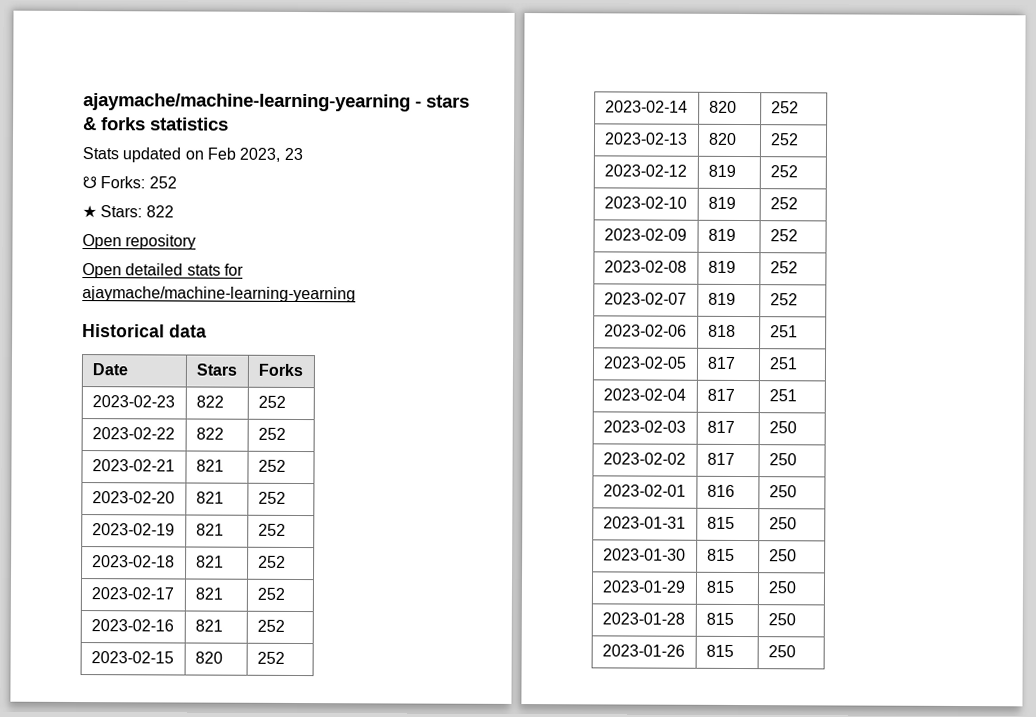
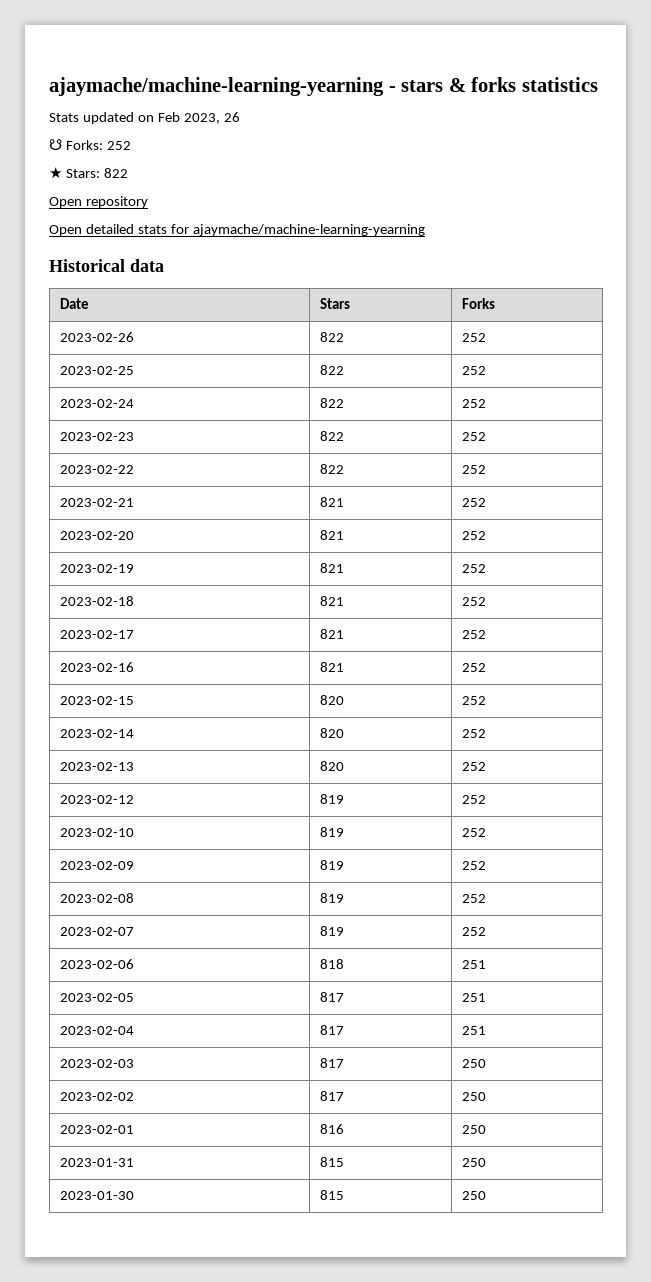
- Stats updated on Feb 2023, 23
+ Stats updated on Feb 2023, 26
+ 2023-02-26 | 822 | 252
+ 2023-02-25 | 822 | 252
+ 2023-02-24 | 822 | 252
- 2023-01-29 | 815 | 250
- 2023-01-28 | 815 | 250
- 2023-01-26 | 815 | 250

